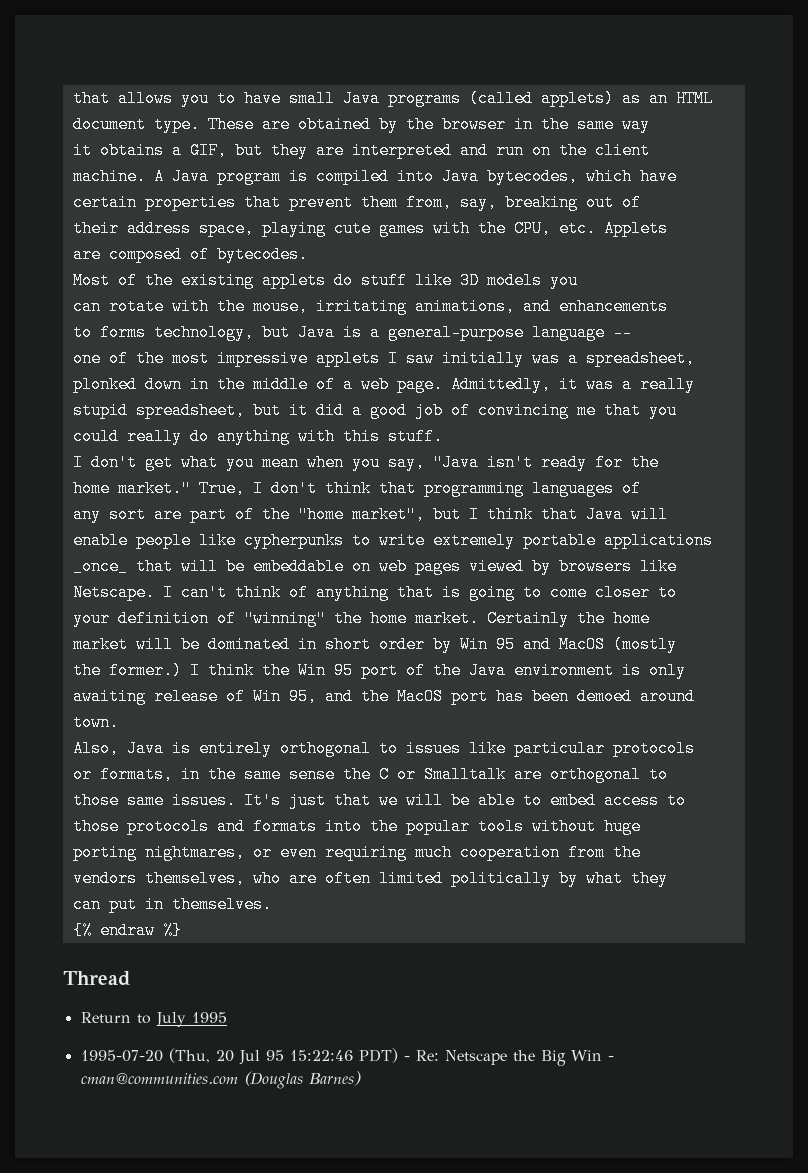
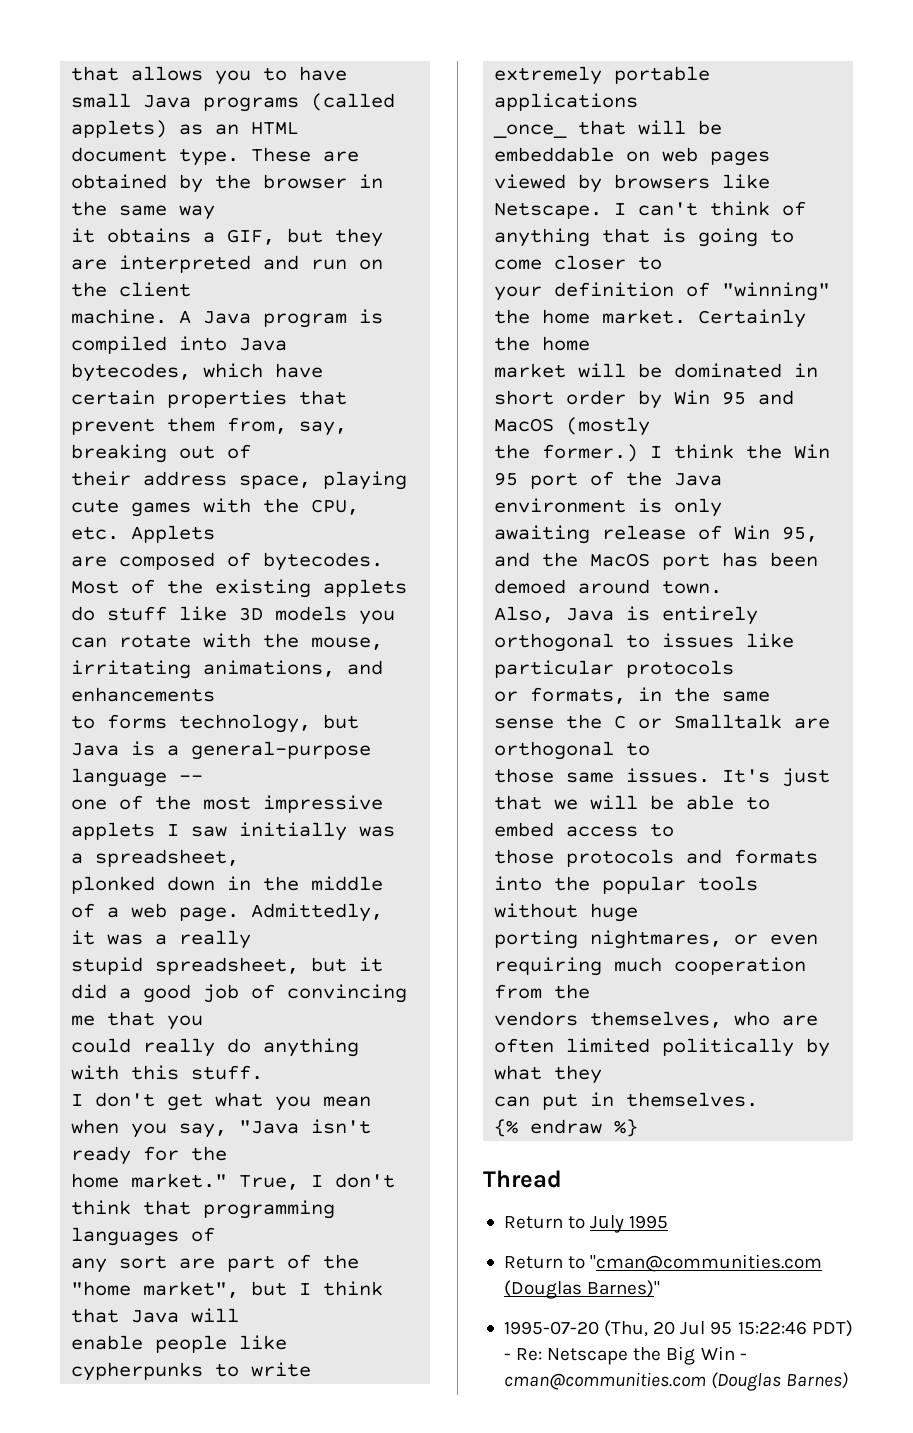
+ Return to "cman@communities.com (Douglas Barnes)"

